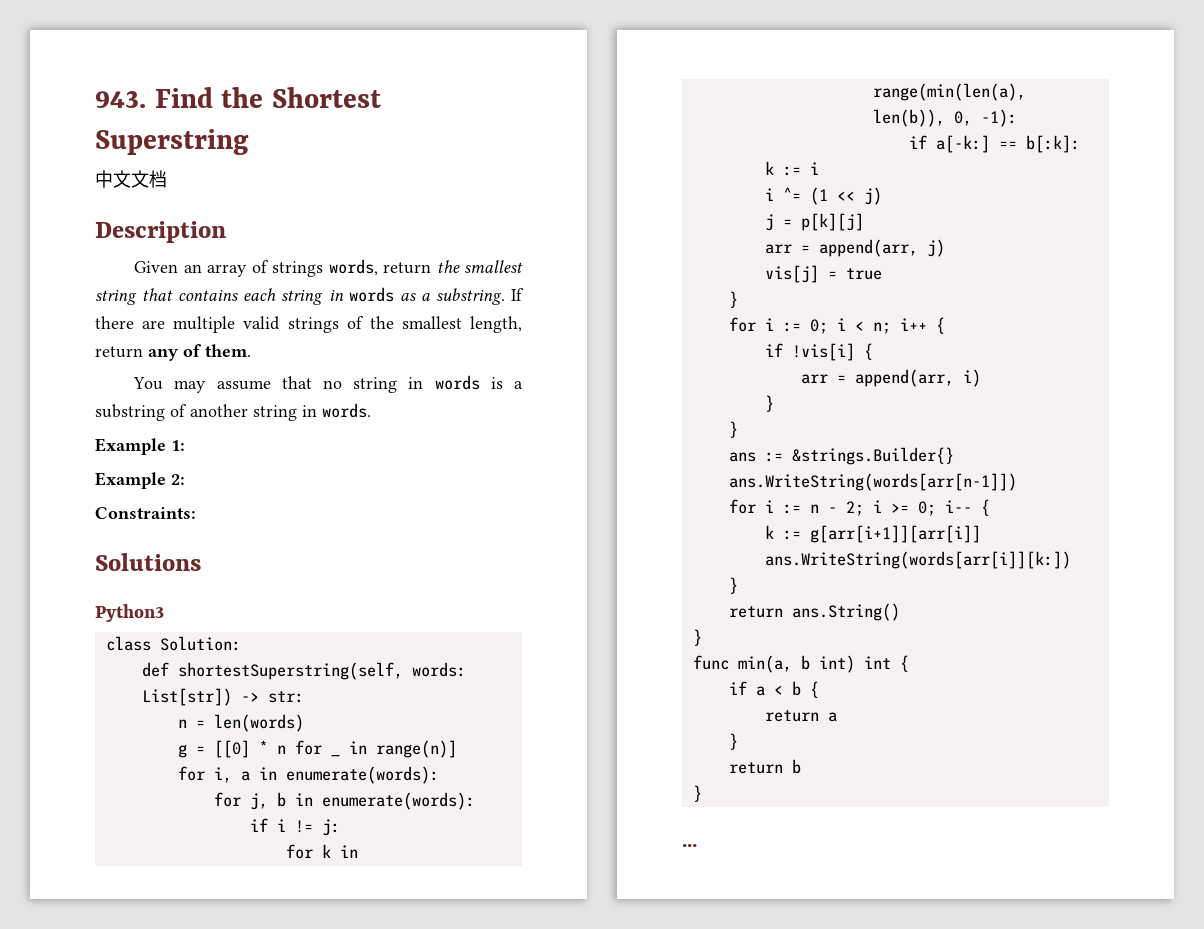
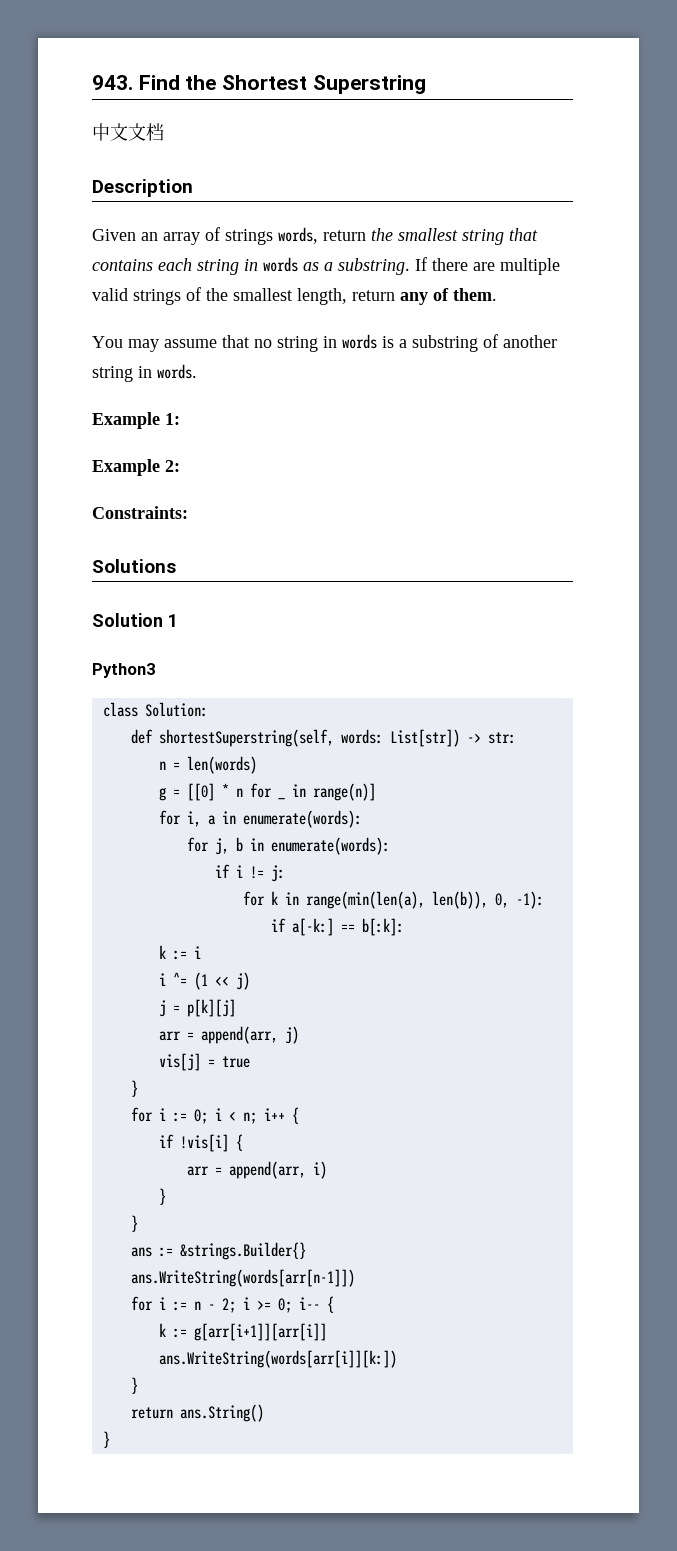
+ Solution 1
- func min(a, b int) int {
- if a < b {
- return a
- }
- return b
- }
- ...

